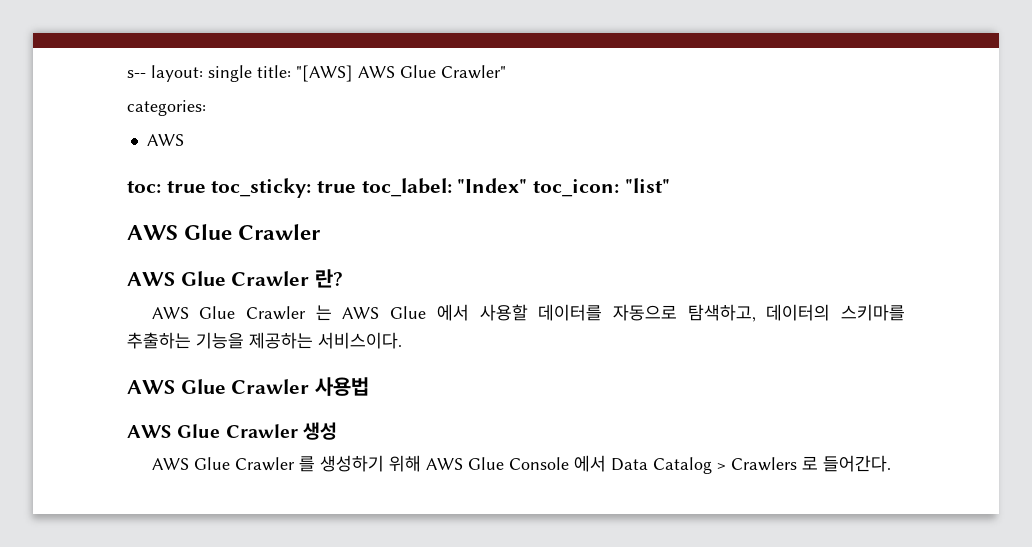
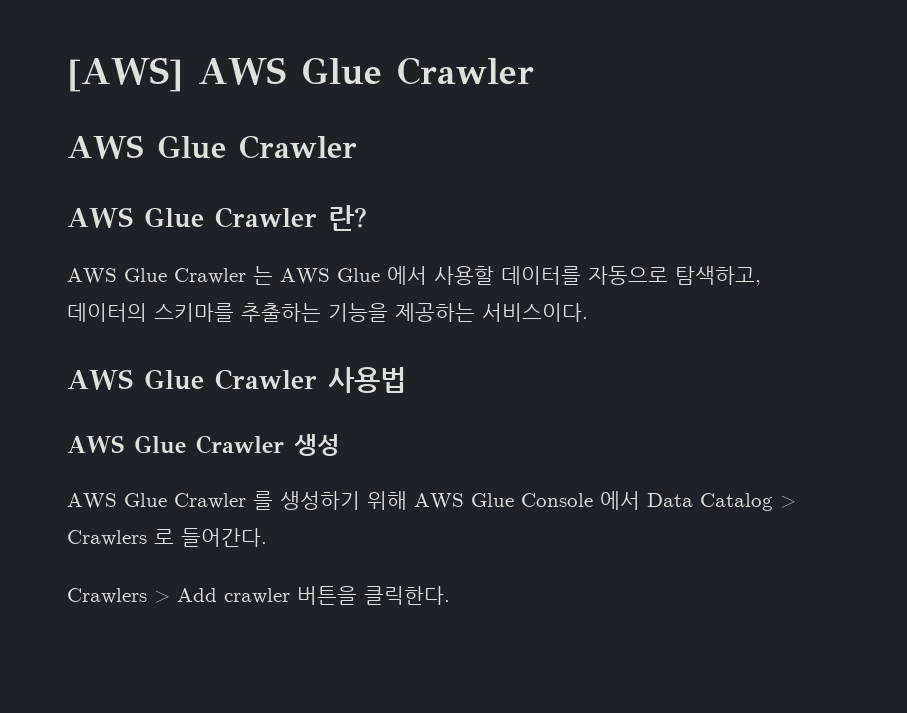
- s-- layout: single title: "[AWS] AWS Glue Crawler"
- categories:
- AWS
- toc: true toc_sticky: true toc_label: "Index" toc_icon: "list"
+ [AWS] AWS Glue Crawler
+ Crawlers > Add crawler 버튼을 클릭한다.

